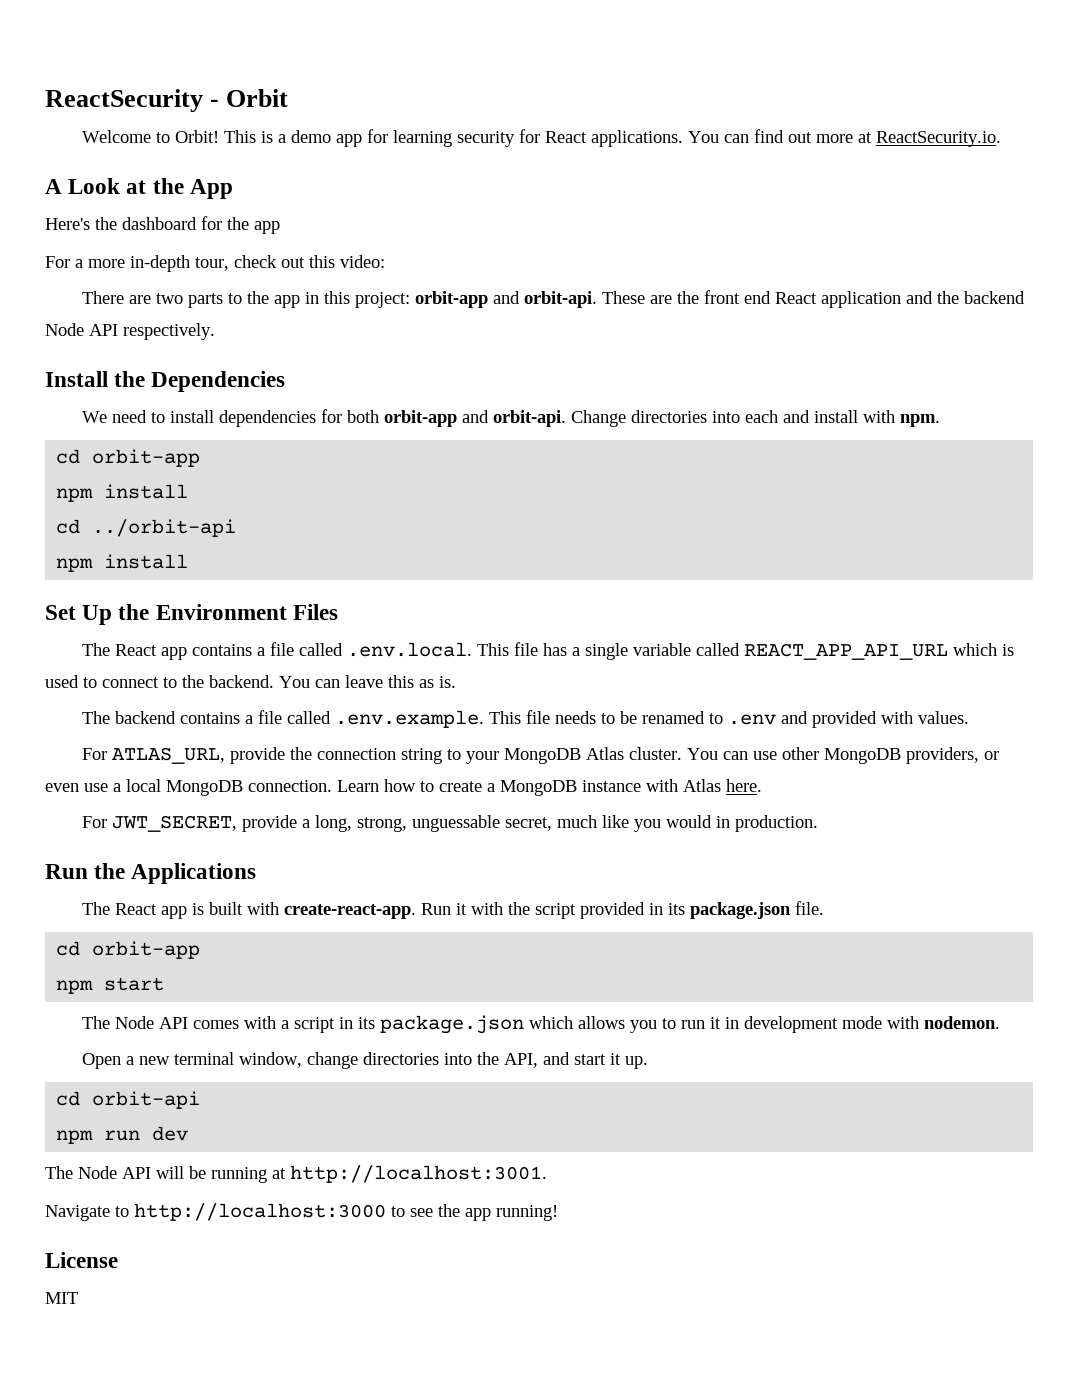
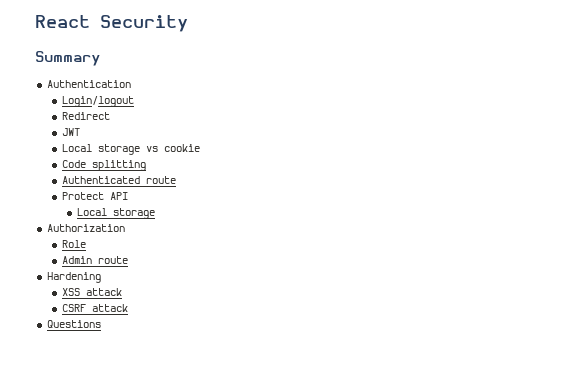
- ReactSecurity - Orbit
- Welcome to Orbit! This is a demo app for learning security for React applications. You can find out more at ReactSecurity.io.
- A Look at the App
- Here's the dashboard for the app
- For a more in-depth tour, check out this video:
- There are two parts to the app in this project: orbit-app and orbit-api. These are the front end React application and the backend Node API respectively.
- Install the Dependencies
- We need to install dependencies for both orbit-app and orbit-api. Change directories into each and install with npm.
- cd orbit-app
- npm install
- cd ../orbit-api
- npm install
- Set Up the Environment Files
- The React app contains a file called .env.local. This file has a single variable called REACT_APP_API_URL which is used to connect to the backend. You can leave this as is.
- The backend contains a file called .env.example. This file needs to be renamed to .env and provided with values.
- For ATLAS_URL, provide the connection string to your MongoDB Atlas cluster. You can use other MongoDB providers, or even use a local MongoDB connection. Learn how to create a MongoDB instance with Atlas here.
- For JWT_SECRET, provide a long, strong, unguessable secret, much like you would in production.
- Run the Applications
- The React app is built with create-react-app. Run it with the script provided in its package.json file.
- cd orbit-app
- npm start
- The Node API comes with a script in its package.json which allows you to run it in development mode with nodemon.
- Open a new terminal window, change directories into the API, and start it up.
- cd orbit-api
- npm run dev
- The Node API will be running at http://localhost:3001.
- Navigate to http://localhost:3000 to see the app running!
- License
- MIT
+ React Security
+ Summary
+ Authentication
+ Login/logout
+ Redirect
+ JWT
+ Local storage vs cookie
+ Code splitting
+ Authenticated route
+ Protect API
+ Local storage
+ Authorization
+ Role
+ Admin route
+ Hardening
+ XSS attack
+ CSRF attack
+ Questions

